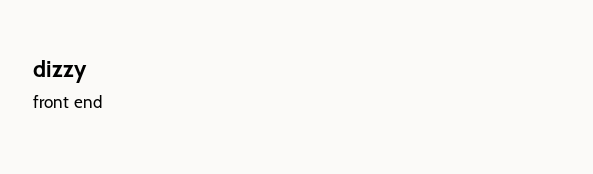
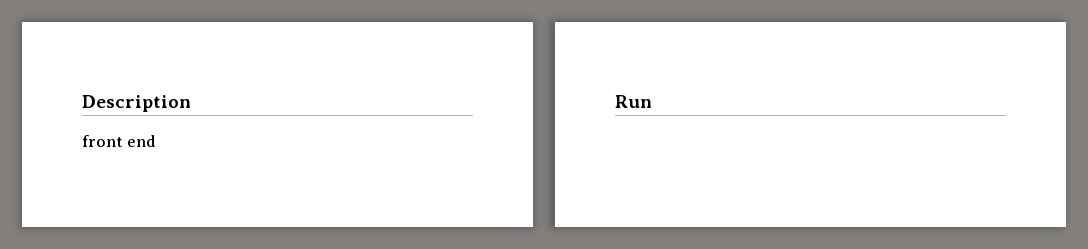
- dizzy
+ Description
+ Run

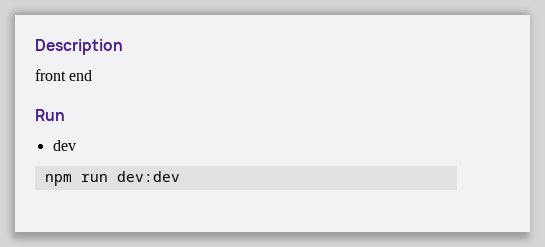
+ dev
+ npm run dev:dev

